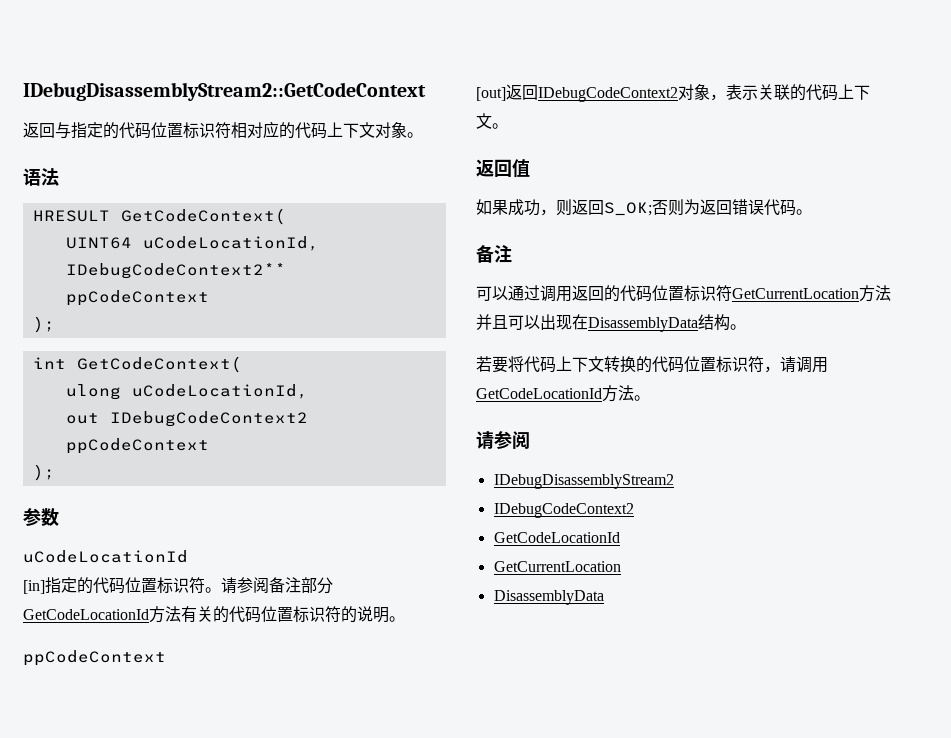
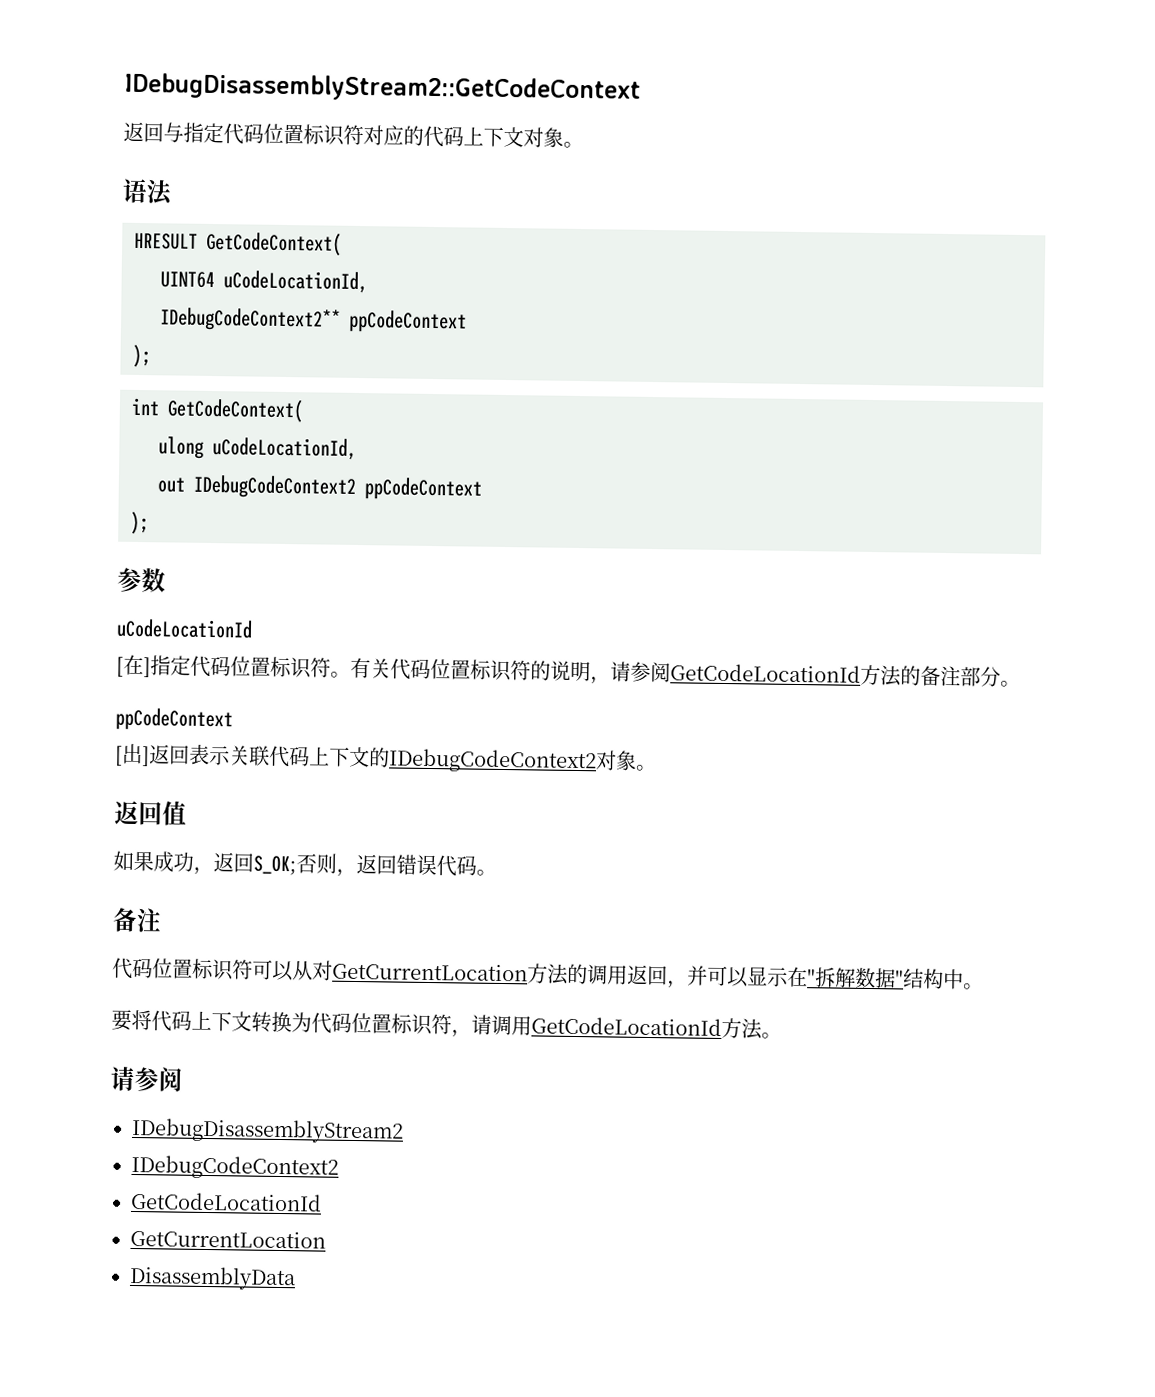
- 返回与指定的代码位置标识符相对应的代码上下文对象。
+ 返回与指定代码位置标识符对应的代码上下文对象。
- [in]指定的代码位置标识符。
+ [在]指定代码位置标识符。
- 请参阅备注部分GetCodeLocationId方法有关的代码位置标识符的说明。
+ 有关代码位置标识符的说明，请参阅GetCodeLocationId方法的备注部分。
  ppCodeContext
- [out]返回IDebugCodeContext2对象，表示关联的代码上下文。
+ [出]返回表示关联代码上下文的IDebugCodeContext2对象。
- 如果成功，则返回S_OK;否则为返回错误代码。
+ 如果成功，返回S_OK;否则，返回错误代码。
- 可以通过调用返回的代码位置标识符GetCurrentLocation方法并且可以出现在DisassemblyData结构。
- 若要将代码上下文转换的代码位置标识符，请调用GetCodeLocationId方法。
+ 代码位置标识符可以从对GetCurrentLocation方法的调用返回，并可以显示在"拆解数据"结构中。
+ 要将代码上下文转换为代码位置标识符，请调用GetCodeLocationId方法。

